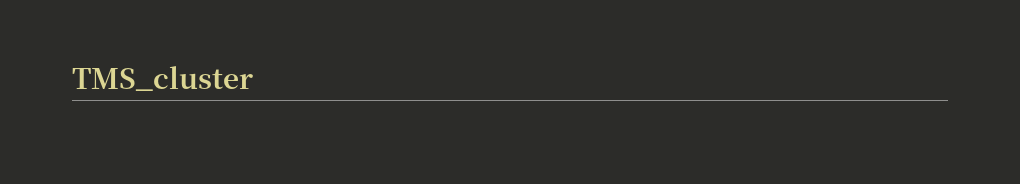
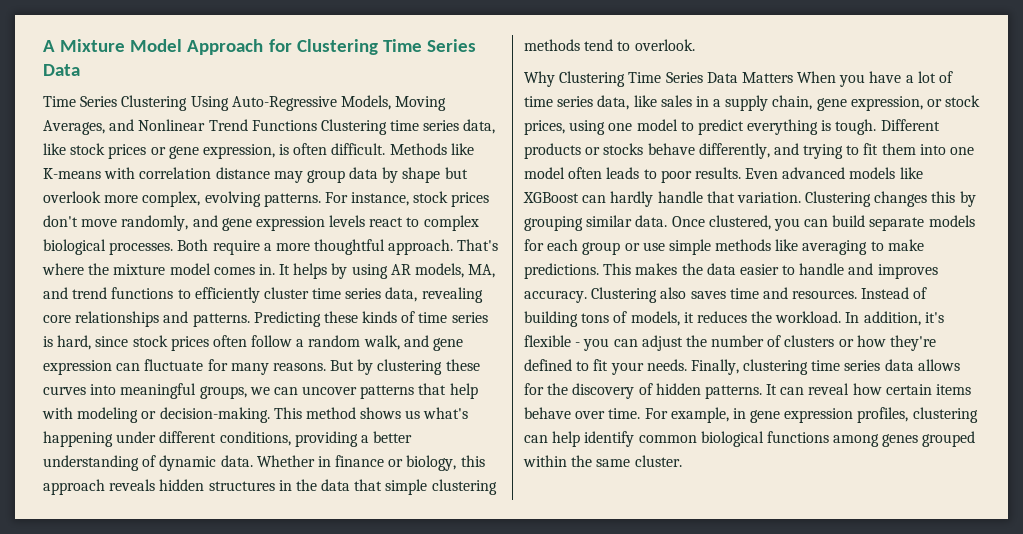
- TMS_cluster
+ A Mixture Model Approach for Clustering Time Series Data
+ Time Series Clustering Using Auto-Regressive Models, Moving Averages, and Nonlinear Trend Functions Clustering time series data, like stock prices or gene expression, is often difficult. Methods like K-means with correlation distance may group data by shape but overlook more complex, evolving patterns. For instance, stock prices don't move randomly, and gene expression levels react to complex biological processes. Both require a more thoughtful approach. That's where the mixture model comes in. It helps by using AR models, MA, and trend functions to efficiently cluster time series data, revealing core relationships and patterns. Predicting these kinds of time series is hard, since stock prices often follow a random walk, and gene expression can fluctuate for many reasons. But by clustering these curves into meaningful groups, we can uncover patterns that help with modeling or decision-making. This method shows us what's happening under different conditions, providing a better understanding of dynamic data. Whether in finance or biology, this approach reveals hidden structures in the data that simple clustering methods tend to overlook.
+ Why Clustering Time Series Data Matters When you have a lot of time series data, like sales in a supply chain, gene expression, or stock prices, using one model to predict everything is tough. Different products or stocks behave differently, and trying to fit them into one model often leads to poor results. Even advanced models like XGBoost can hardly handle that variation. Clustering changes this by grouping similar data. Once clustered, you can build separate models for each group or use simple methods like averaging to make predictions. This makes the data easier to handle and improves accuracy. Clustering also saves time and resources. Instead of building tons of models, it reduces the workload. In addition, it's flexible - you can adjust the number of clusters or how they're defined to fit your needs. Finally, clustering time series data allows for the discovery of hidden patterns. It can reveal how certain items behave over time. For example, in gene expression profiles, clustering can help identify common biological functions among genes grouped within the same cluster.

